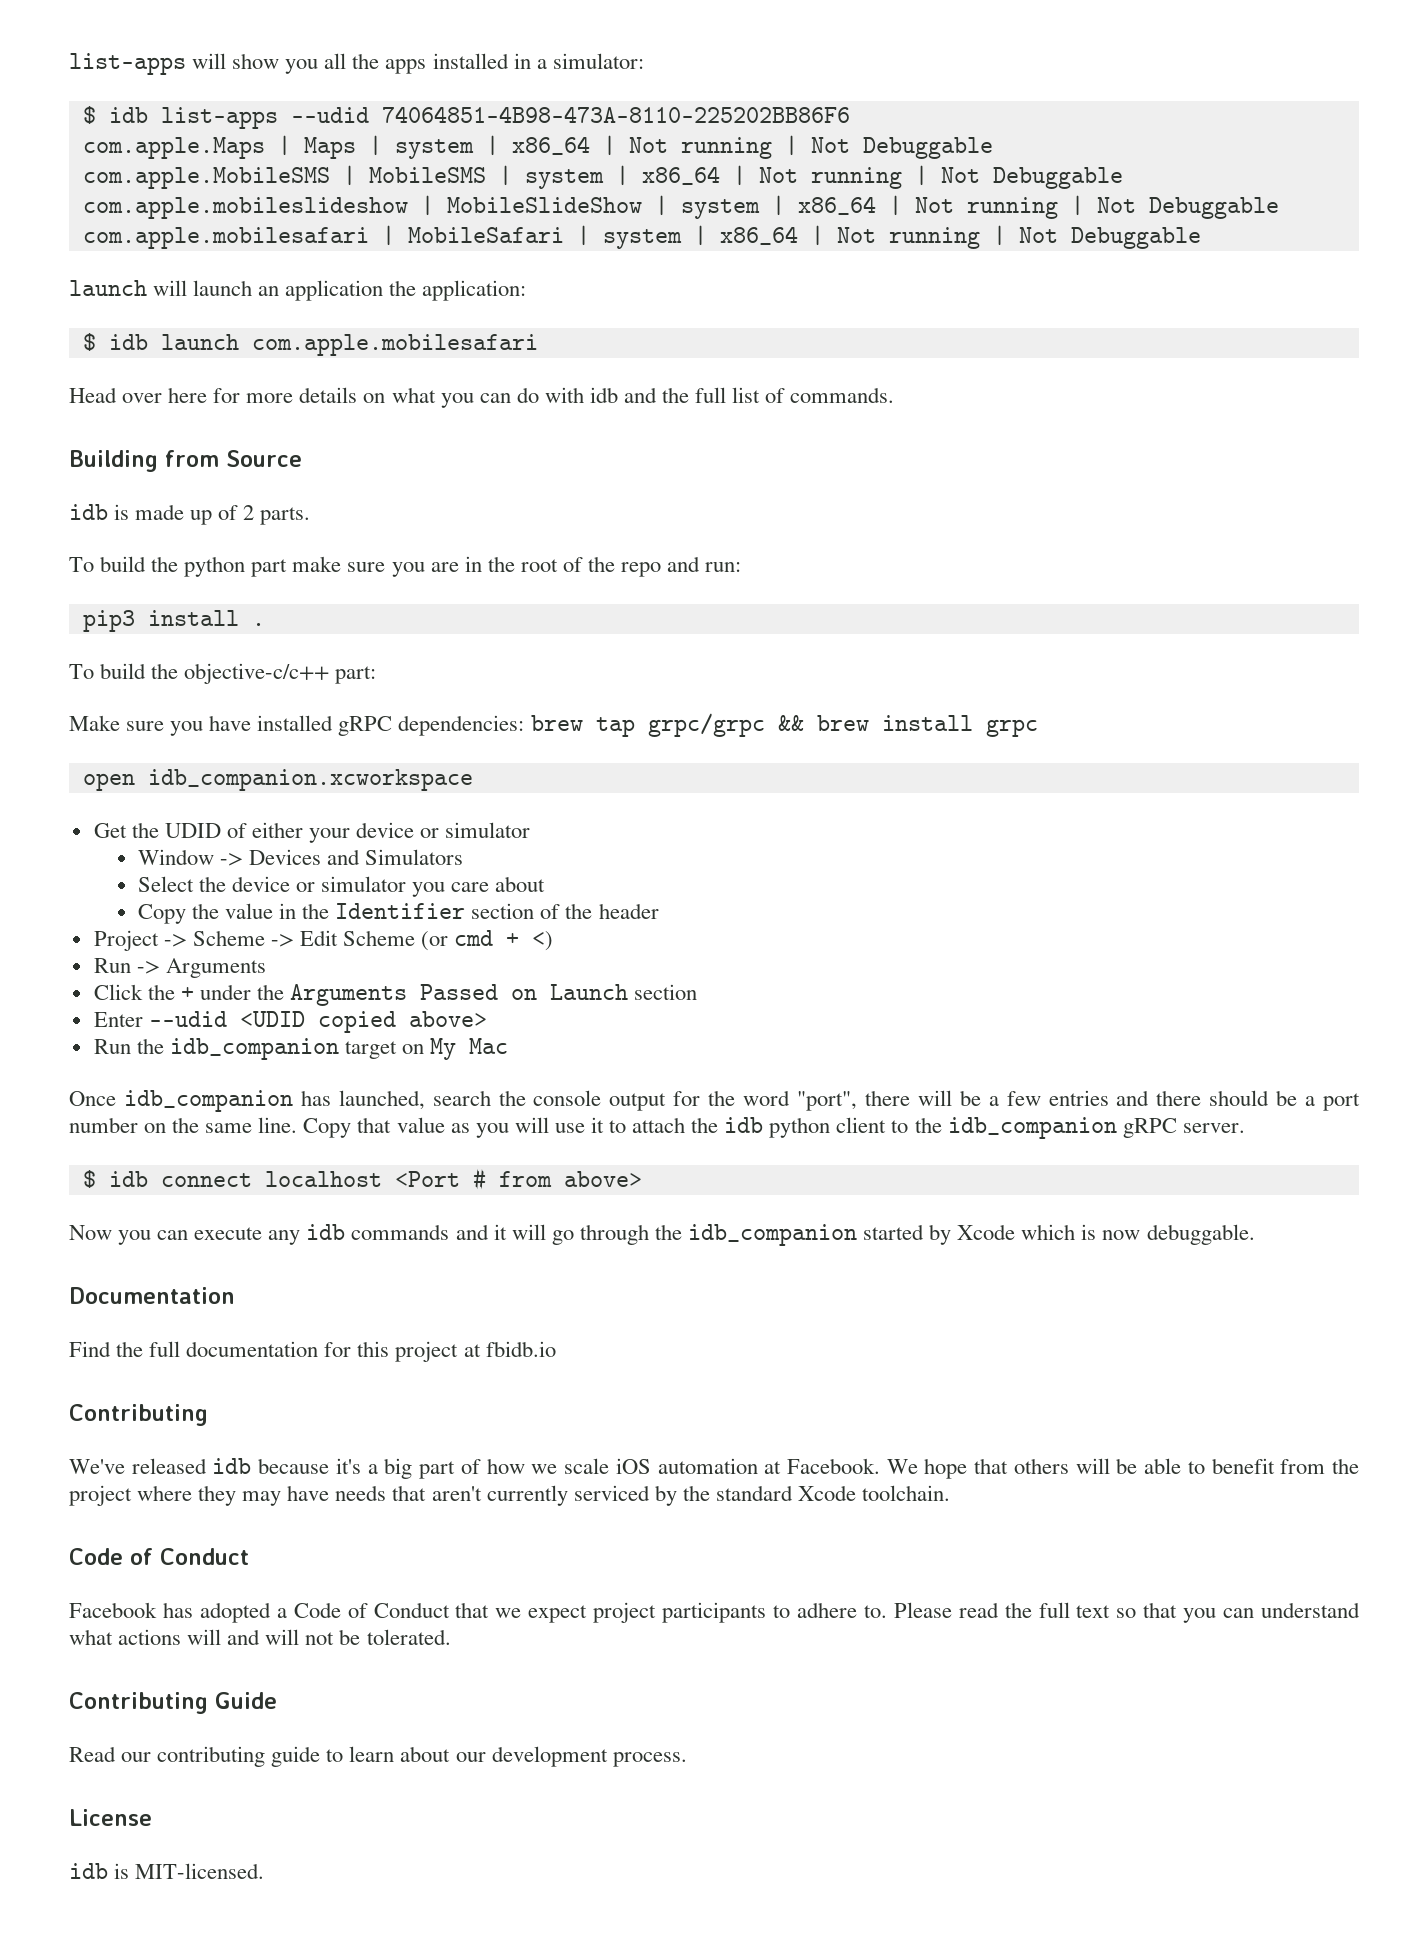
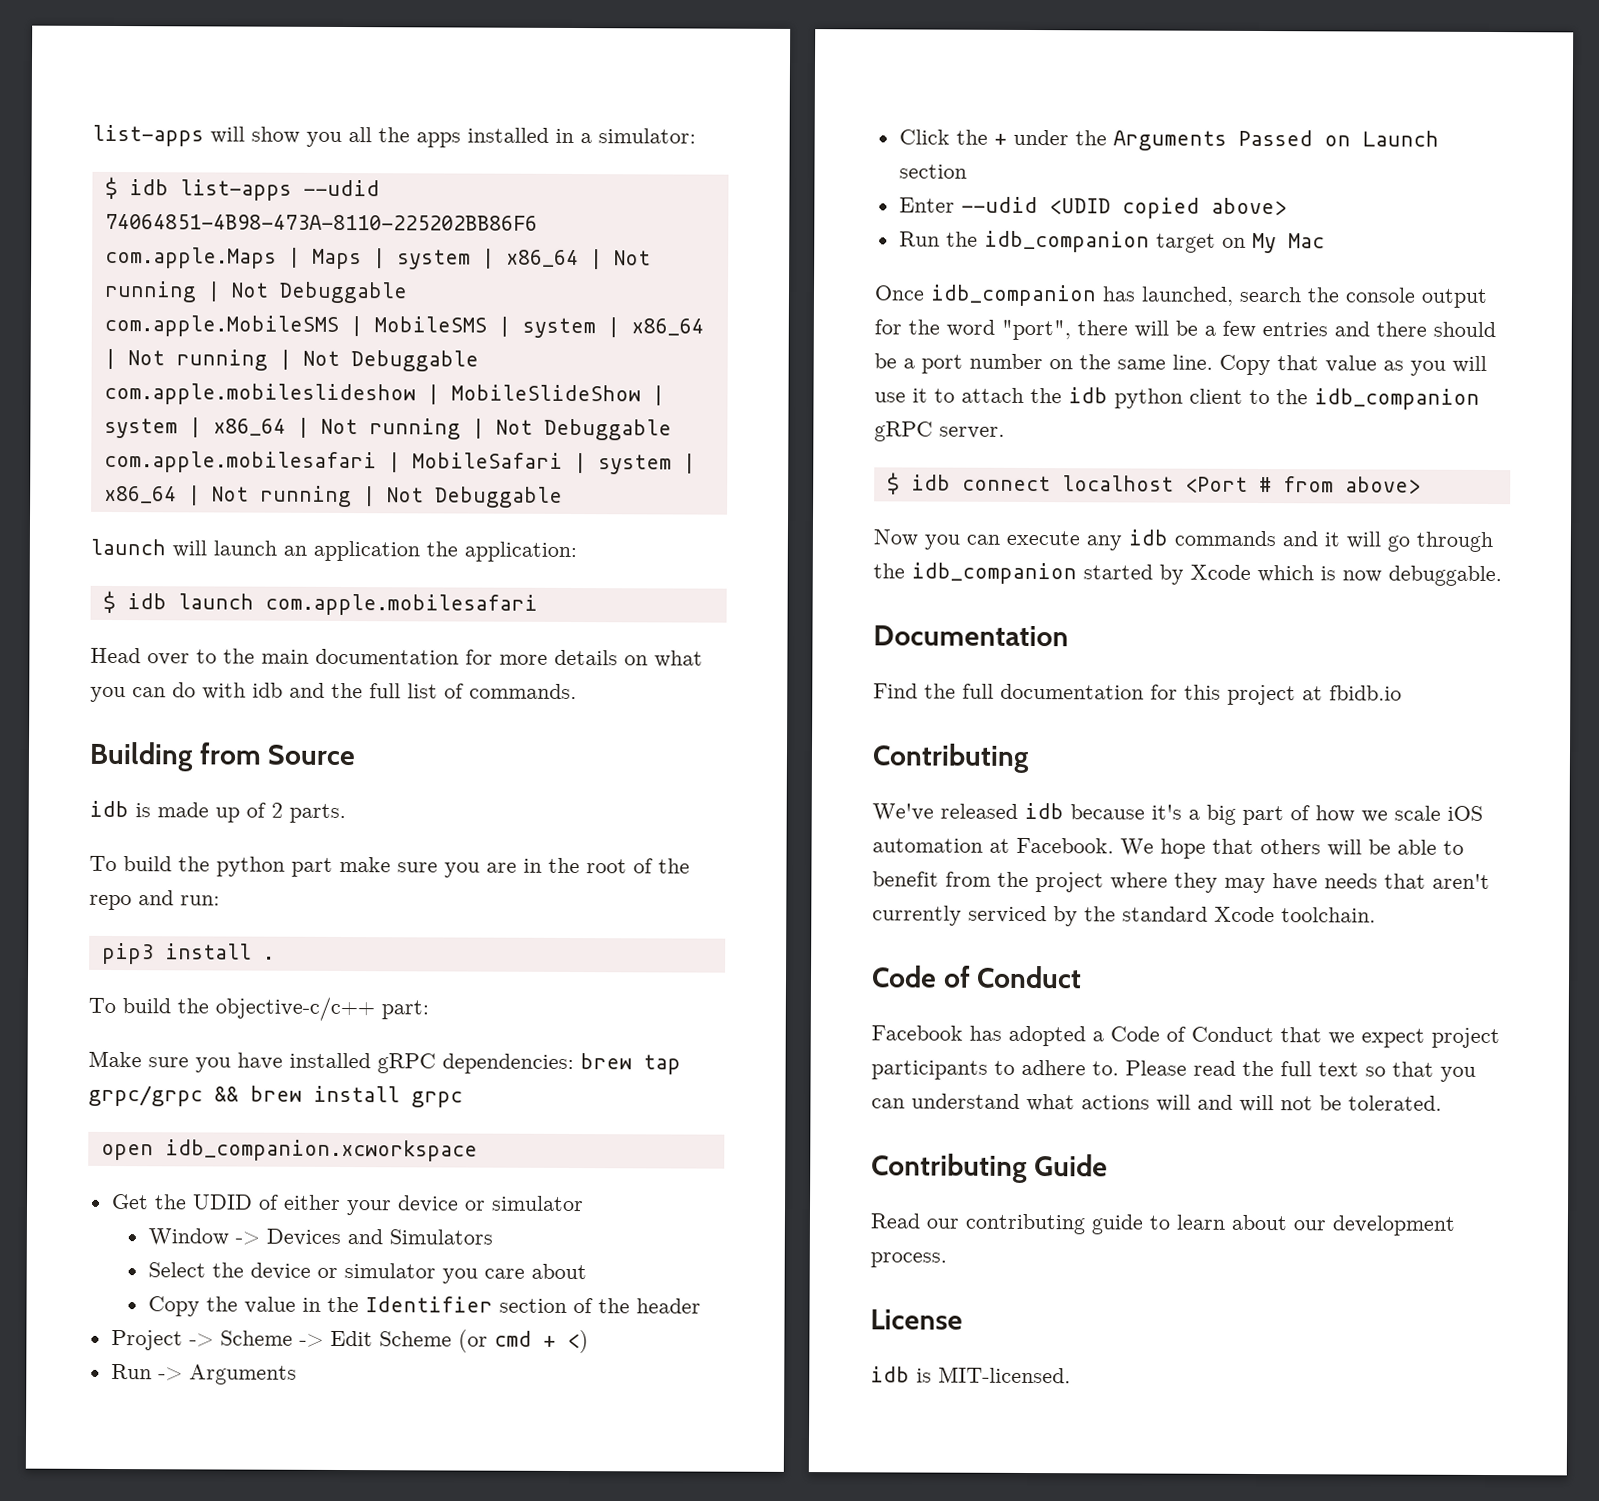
- Head over here for more details on what you can do with idb and the full list of commands.
+ Head over to the main documentation for more details on what you can do with idb and the full list of commands.

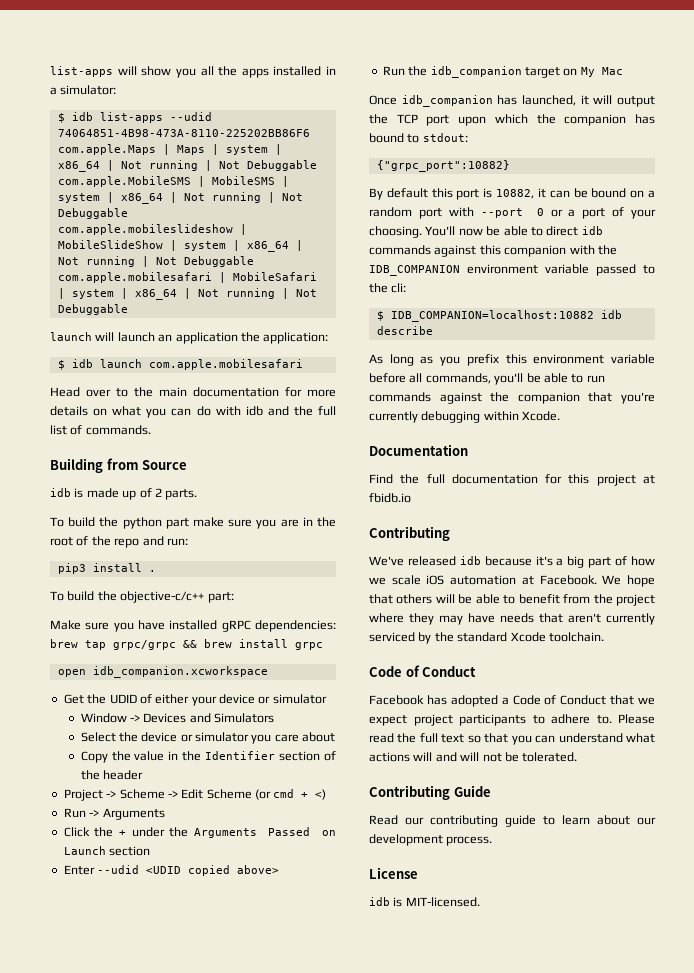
- Once idb_companion has launched, search the console output for the word "port", there will be a few entries and there should be a port number on the same line. Copy that value as you will use it to attach the idb python client to the idb_companion gRPC server.
- $ idb connect localhost <Port # from above>
- Now you can execute any idb commands and it will go through the idb_companion started by Xcode which is now debuggable.
+ Once idb_companion has launched, it will output the TCP port upon which the companion has bound to stdout:
+ {"grpc_port":10882}
+ By default this port is 10882, it can be bound on a random port with --port 0 or a port of your choosing. You'll now be able to direct idb commands against this companion with the IDB_COMPANION environment variable passed to the cli:
+ $ IDB_COMPANION=localhost:10882 idb describe
+ As long as you prefix this environment variable before all commands, you'll be able to run commands against the companion that you're currently debugging within Xcode.

